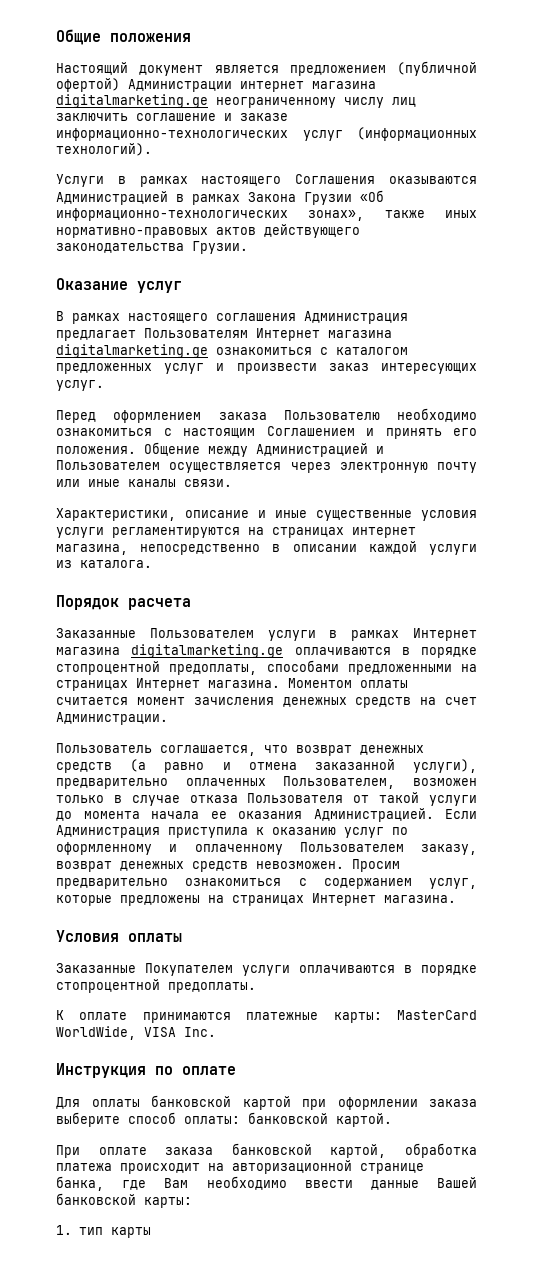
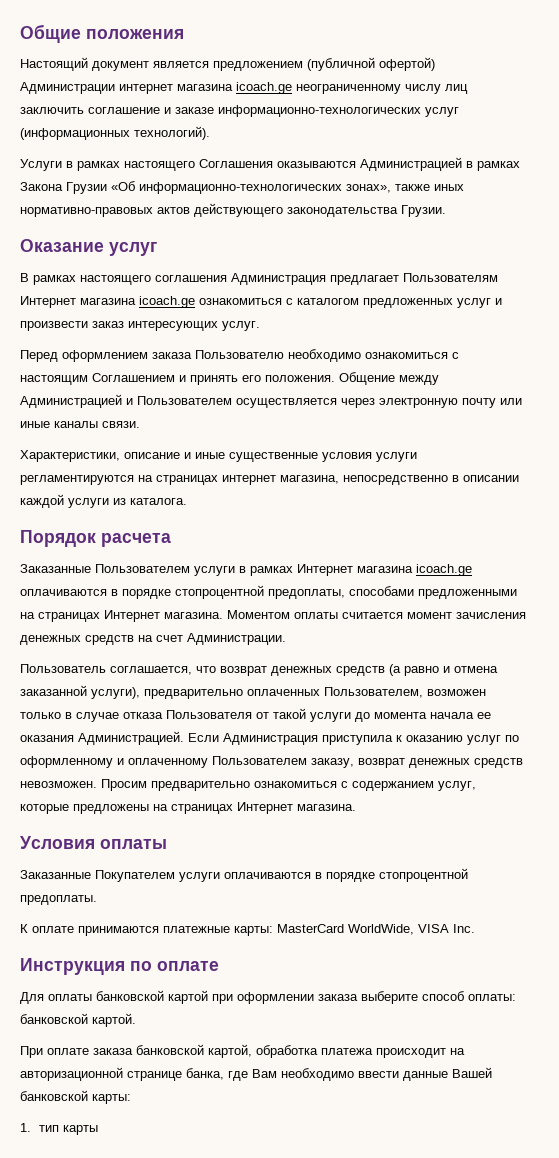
- Настоящий документ является предложением (публичной офертой) Администрации интернет магазина digitalmarketing.ge неограниченному числу лиц заключить соглашение и заказе информационно-технологических услуг (информационных технологий).
+ Настоящий документ является предложением (публичной офертой) Администрации интернет магазина icoach.ge неограниченному числу лиц заключить соглашение и заказе информационно-технологических услуг (информационных технологий).
- В рамках настоящего соглашения Администрация предлагает Пользователям Интернет магазина digitalmarketing.ge ознакомиться с каталогом предложенных услуг и произвести заказ интересующих услуг.
+ В рамках настоящего соглашения Администрация предлагает Пользователям Интернет магазина icoach.ge ознакомиться с каталогом предложенных услуг и произвести заказ интересующих услуг.
- Заказанные Пользователем услуги в рамках Интернет магазина digitalmarketing.ge оплачиваются в порядке стопроцентной предоплаты, способами предложенными на страницах Интернет магазина.
+ Заказанные Пользователем услуги в рамках Интернет магазина icoach.ge оплачиваются в порядке стопроцентной предоплаты, способами предложенными на страницах Интернет магазина.

